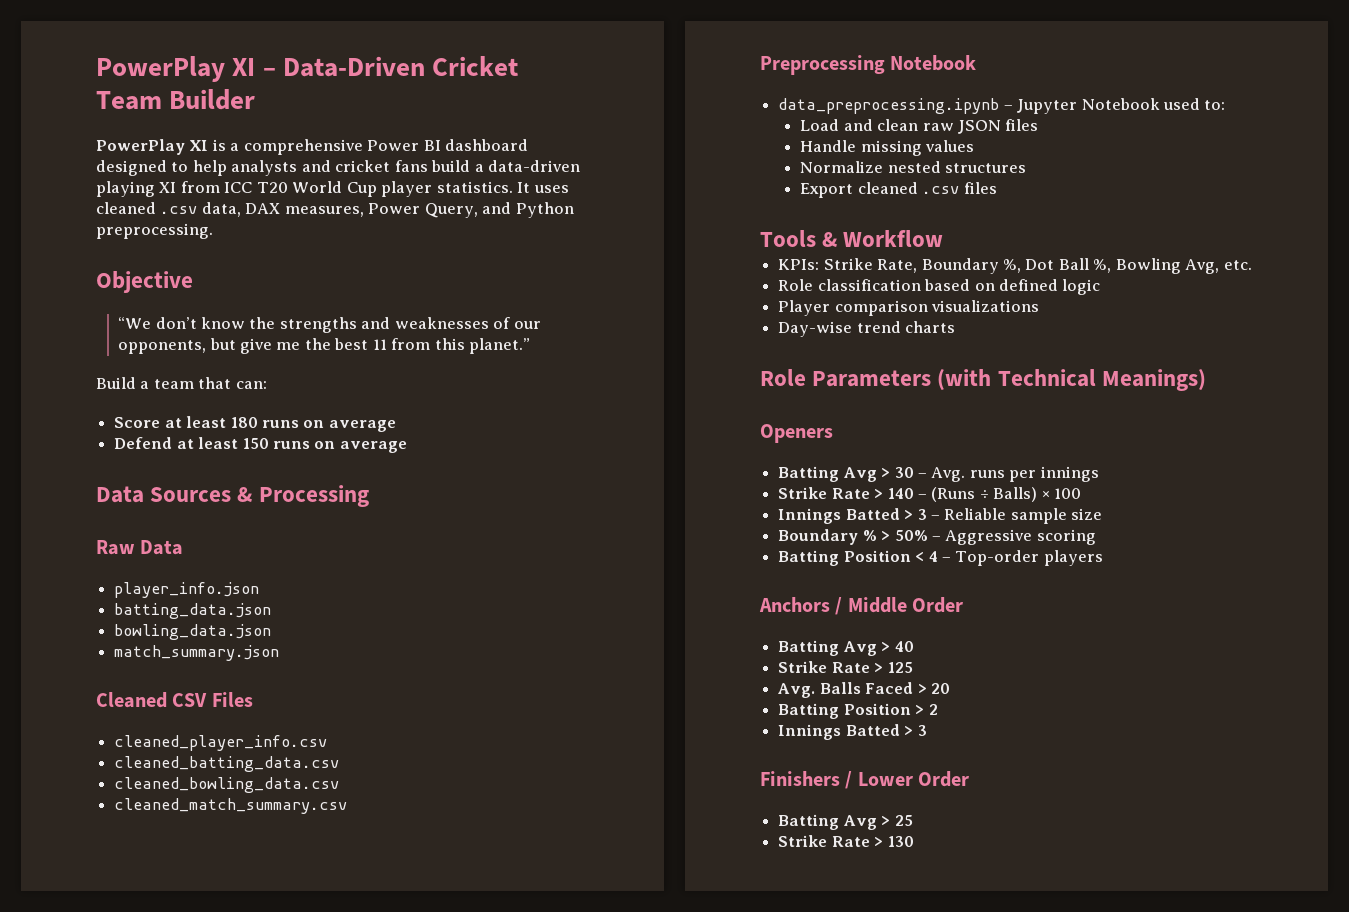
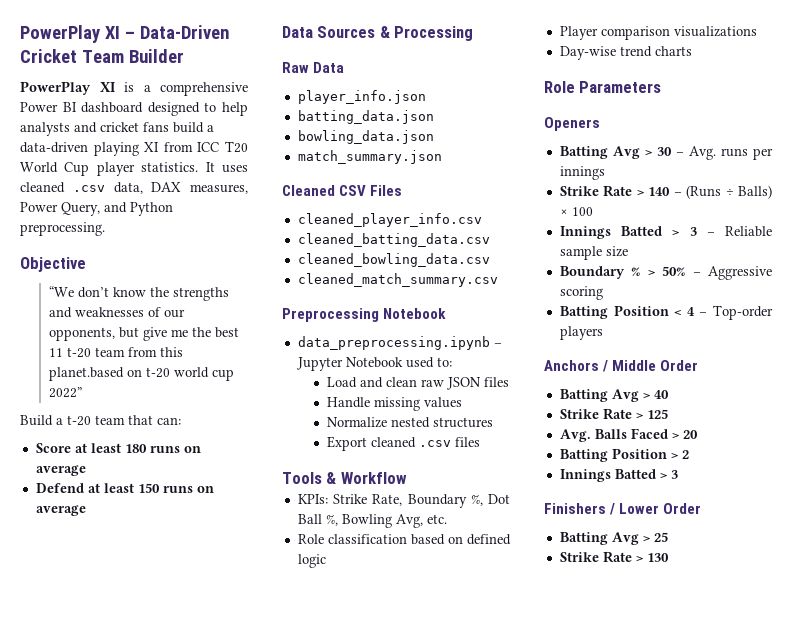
- “We don’t know the strengths and weaknesses of our opponents, but give me the best 11 from this planet.”
+ “We don’t know the strengths and weaknesses of our opponents, but give me the best 11 t-20 team from this planet.based on t-20 world cup 2022”
- Build a team that can:
+ Build a t-20 team that can:
- Role Parameters (with Technical Meanings)
+ Role Parameters

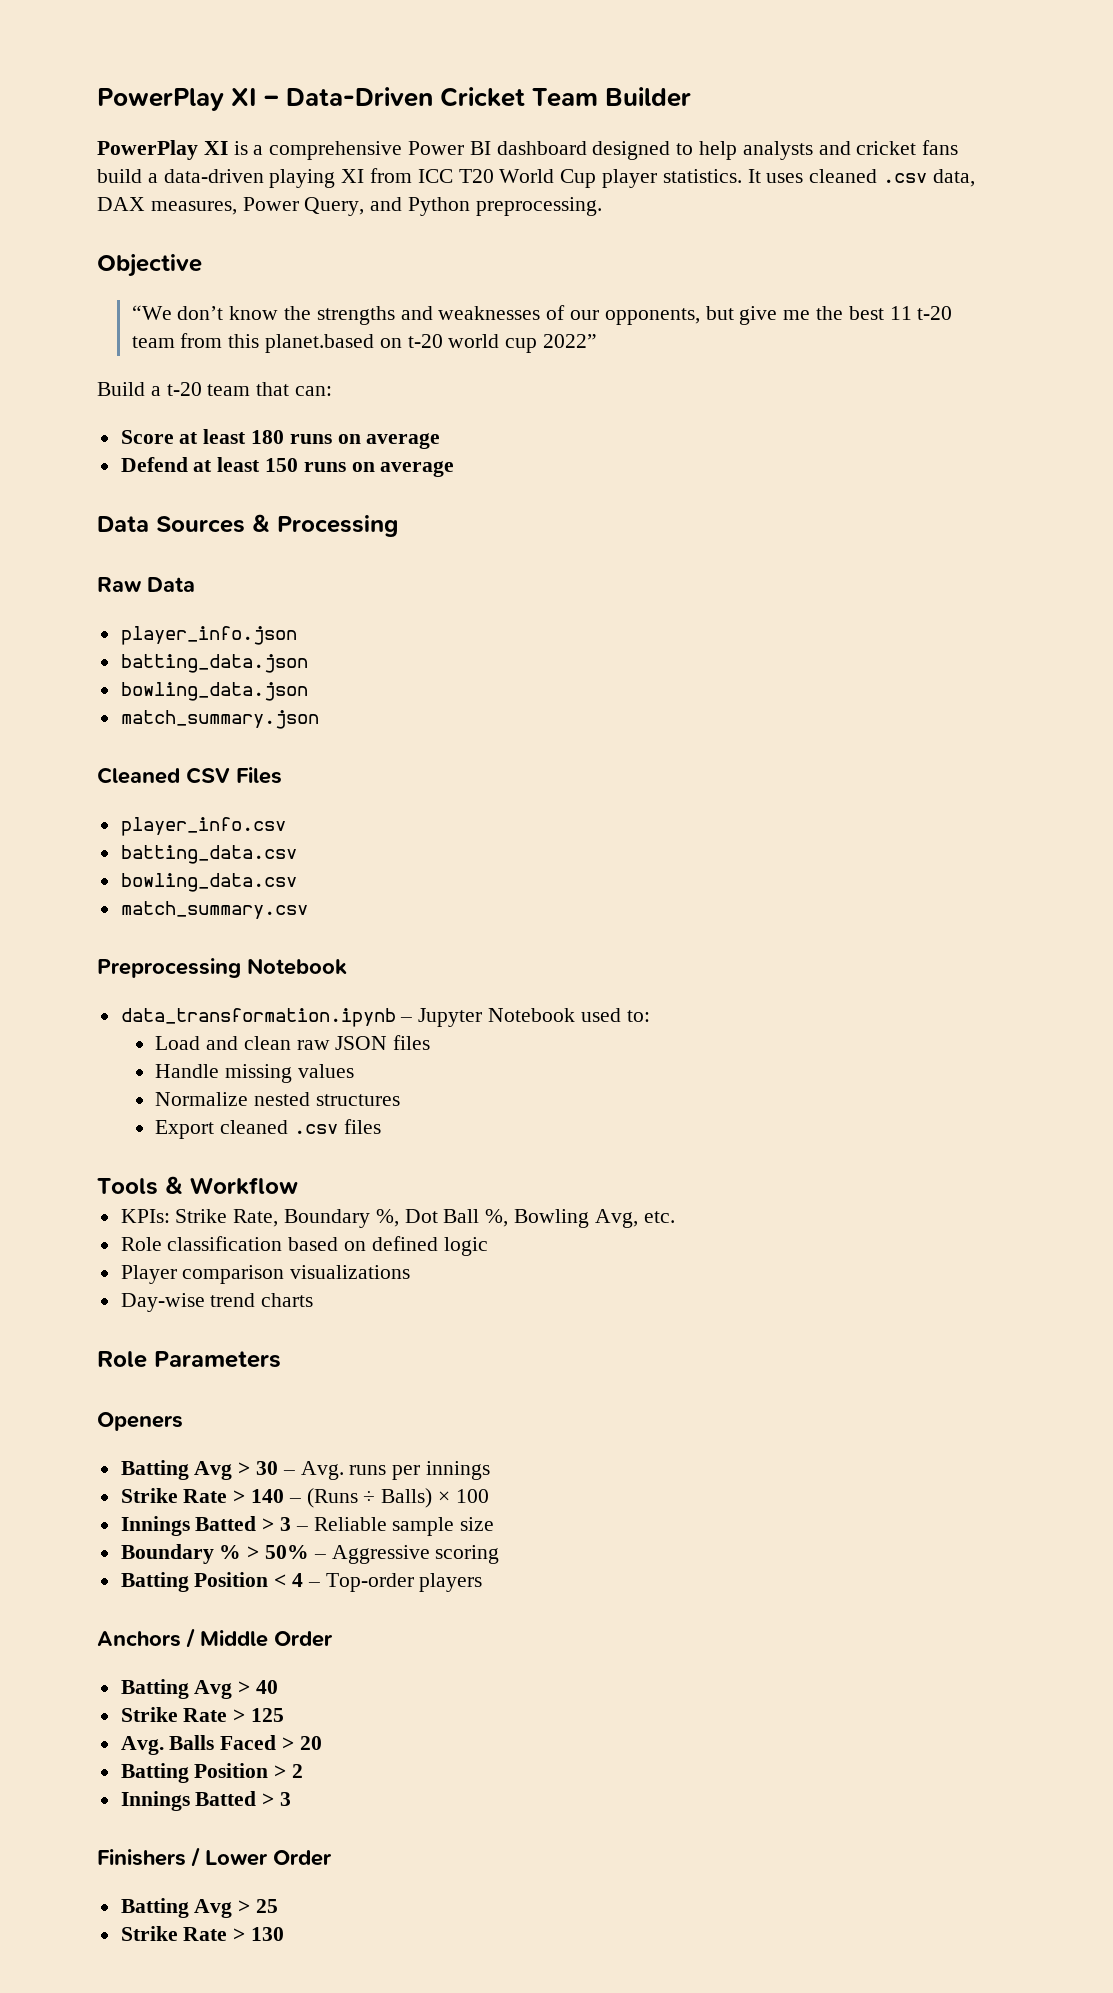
- cleaned_player_info.csv
- cleaned_batting_data.csv
- cleaned_bowling_data.csv
- cleaned_match_summary.csv
+ player_info.csv
+ batting_data.csv
+ bowling_data.csv
+ match_summary.csv
- data_preprocessing.ipynb – Jupyter Notebook used to:
+ data_transformation.ipynb – Jupyter Notebook used to:

